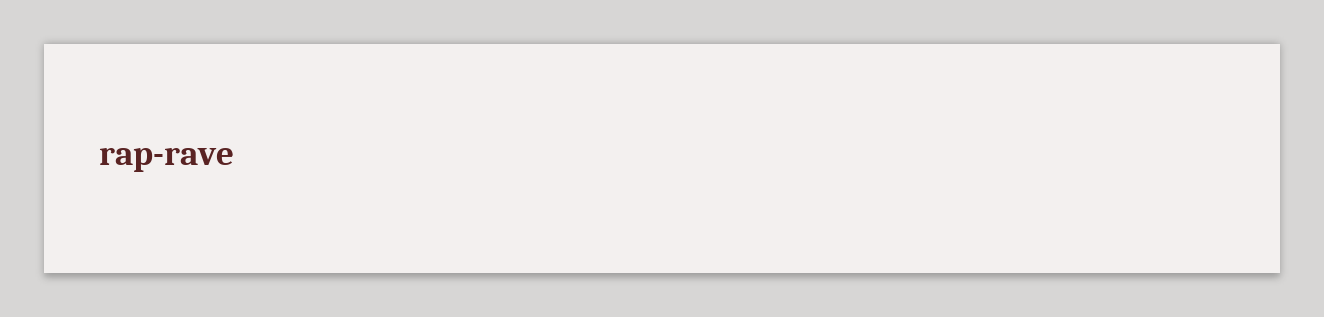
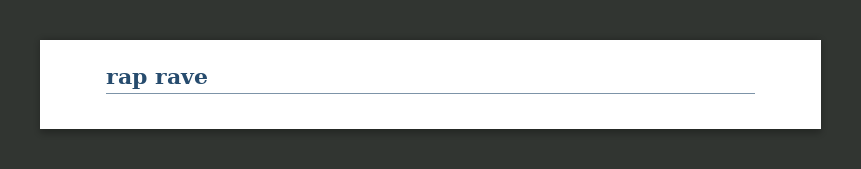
- rap-rave
+ rap rave

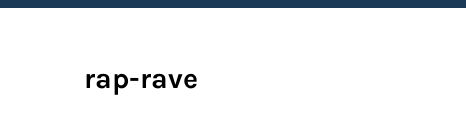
- rap rave
+ rap-rave

